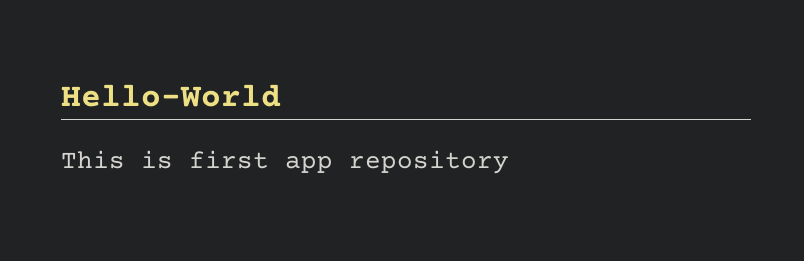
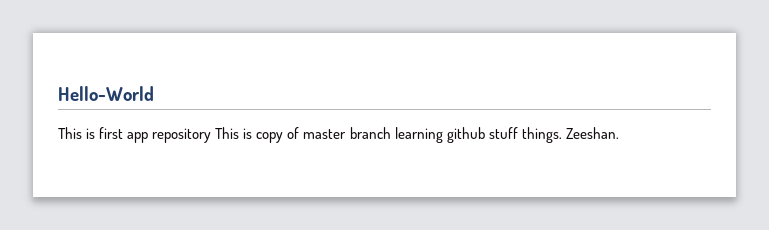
- This is first app repository
+ This is first app repository This is copy of master branch learning github stuff things. Zeeshan.

